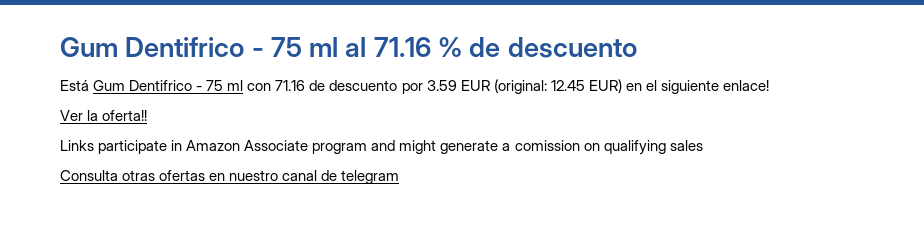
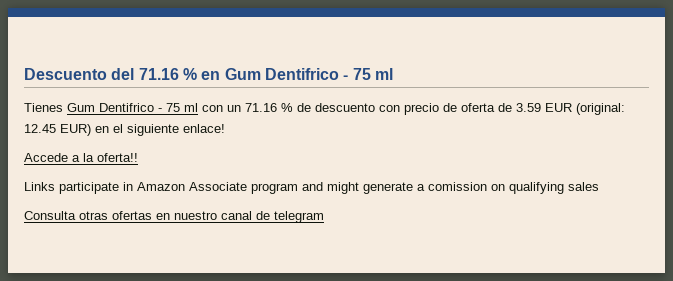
- Gum Dentifrico - 75 ml al 71.16 % de descuento
- Está Gum Dentifrico - 75 ml con 71.16 de descuento por 3.59 EUR (original: 12.45 EUR) en el siguiente enlace!
+ Descuento del 71.16 % en Gum Dentifrico - 75 ml
+ Tienes Gum Dentifrico - 75 ml con un 71.16 % de descuento con precio de oferta de 3.59 EUR (original: 12.45 EUR) en el siguiente enlace!
- Ver la oferta!!
+ Accede a la oferta!!

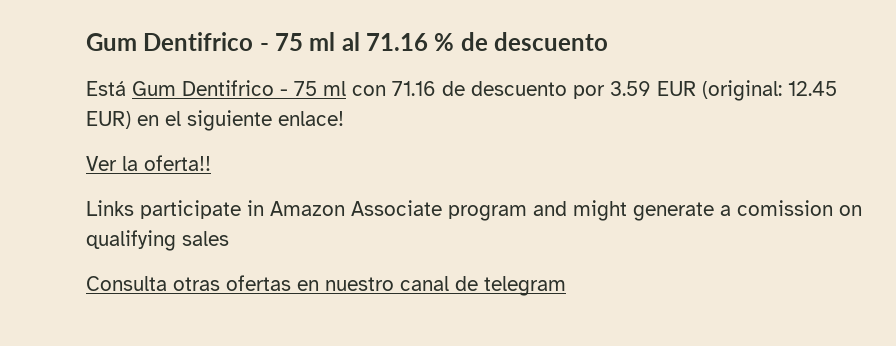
- Descuento del 71.16 % en Gum Dentifrico - 75 ml
- Tienes Gum Dentifrico - 75 ml con un 71.16 % de descuento con precio de oferta de 3.59 EUR (original: 12.45 EUR) en el siguiente enlace!
+ Gum Dentifrico - 75 ml al 71.16 % de descuento
+ Está Gum Dentifrico - 75 ml con 71.16 de descuento por 3.59 EUR (original: 12.45 EUR) en el siguiente enlace!
- Accede a la oferta!!
+ Ver la oferta!!

